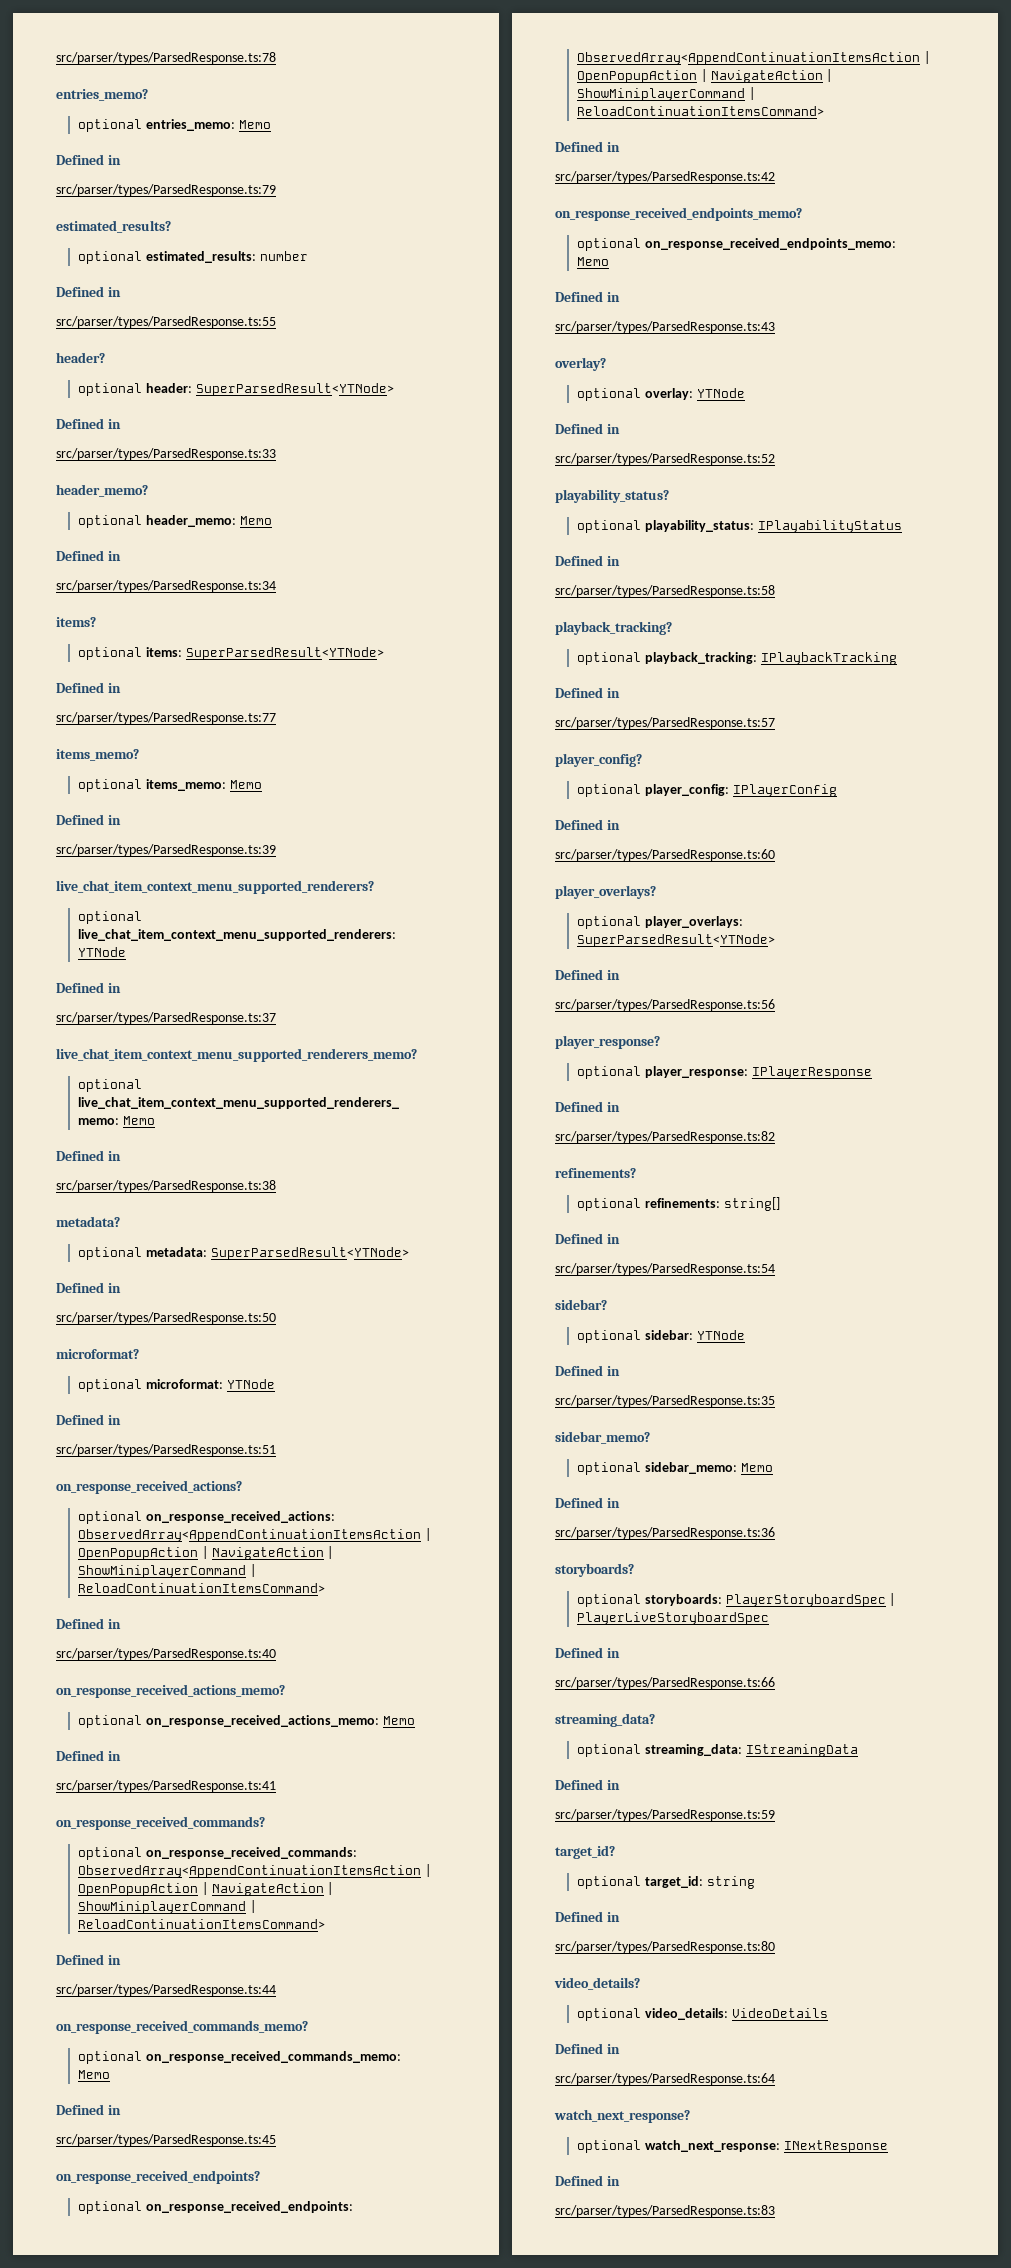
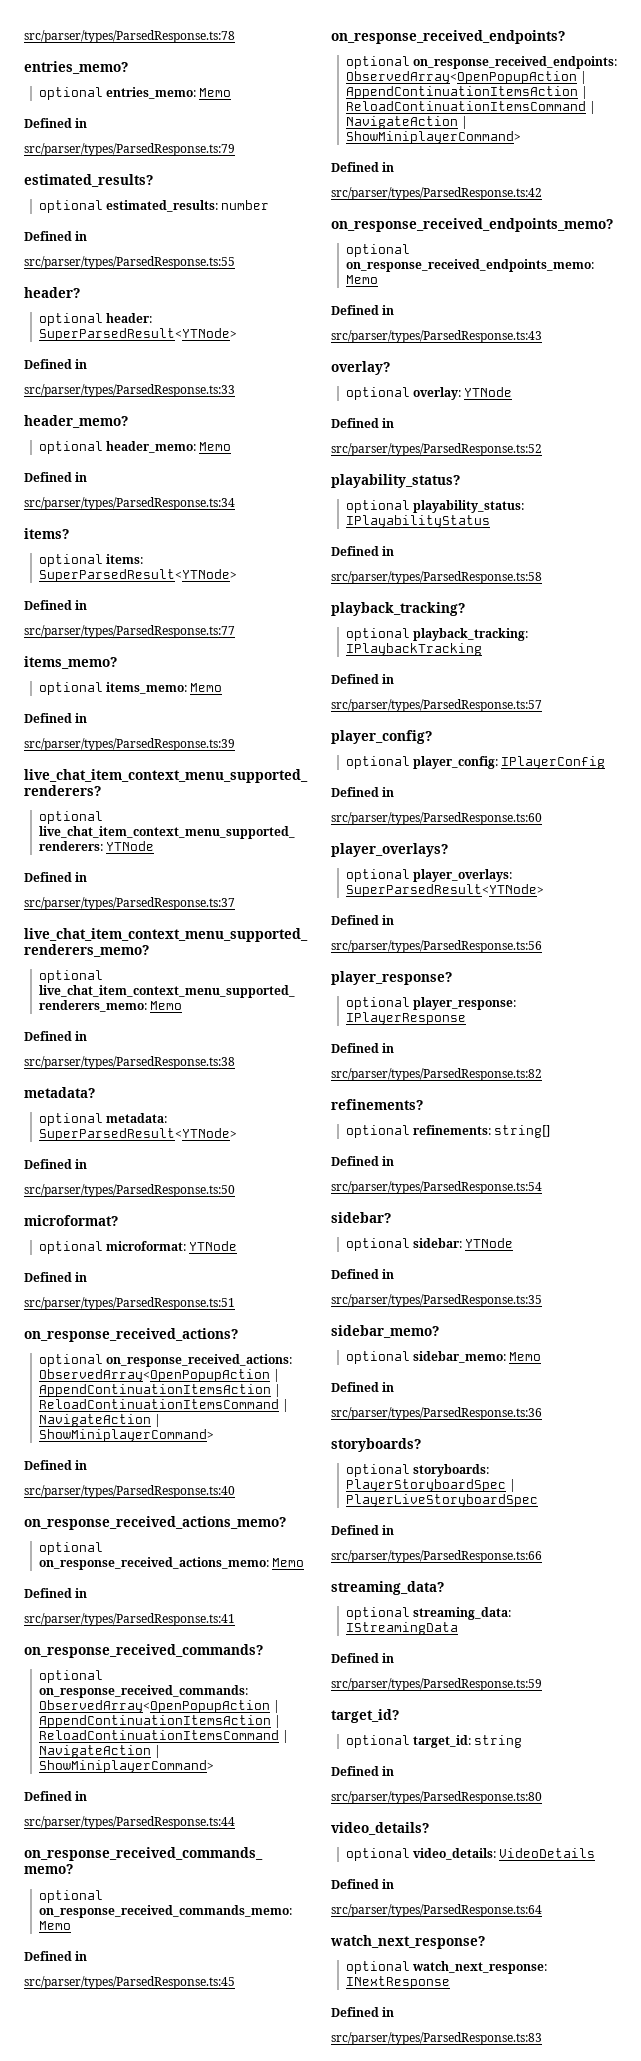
- optional on_response_received_actions: ObservedArray<AppendContinuationItemsAction | OpenPopupAction | NavigateAction | ShowMiniplayerCommand | ReloadContinuationItemsCommand>
+ optional on_response_received_actions: ObservedArray<OpenPopupAction | AppendContinuationItemsAction | ReloadContinuationItemsCommand | NavigateAction | ShowMiniplayerCommand>
- optional on_response_received_commands: ObservedArray<AppendContinuationItemsAction | OpenPopupAction | NavigateAction | ShowMiniplayerCommand | ReloadContinuationItemsCommand>
+ optional on_response_received_commands: ObservedArray<OpenPopupAction | AppendContinuationItemsAction | ReloadContinuationItemsCommand | NavigateAction | ShowMiniplayerCommand>
- optional on_response_received_endpoints: ObservedArray<AppendContinuationItemsAction | OpenPopupAction | NavigateAction | ShowMiniplayerCommand | ReloadContinuationItemsCommand>
+ optional on_response_received_endpoints: ObservedArray<OpenPopupAction | AppendContinuationItemsAction | ReloadContinuationItemsCommand | NavigateAction | ShowMiniplayerCommand>

